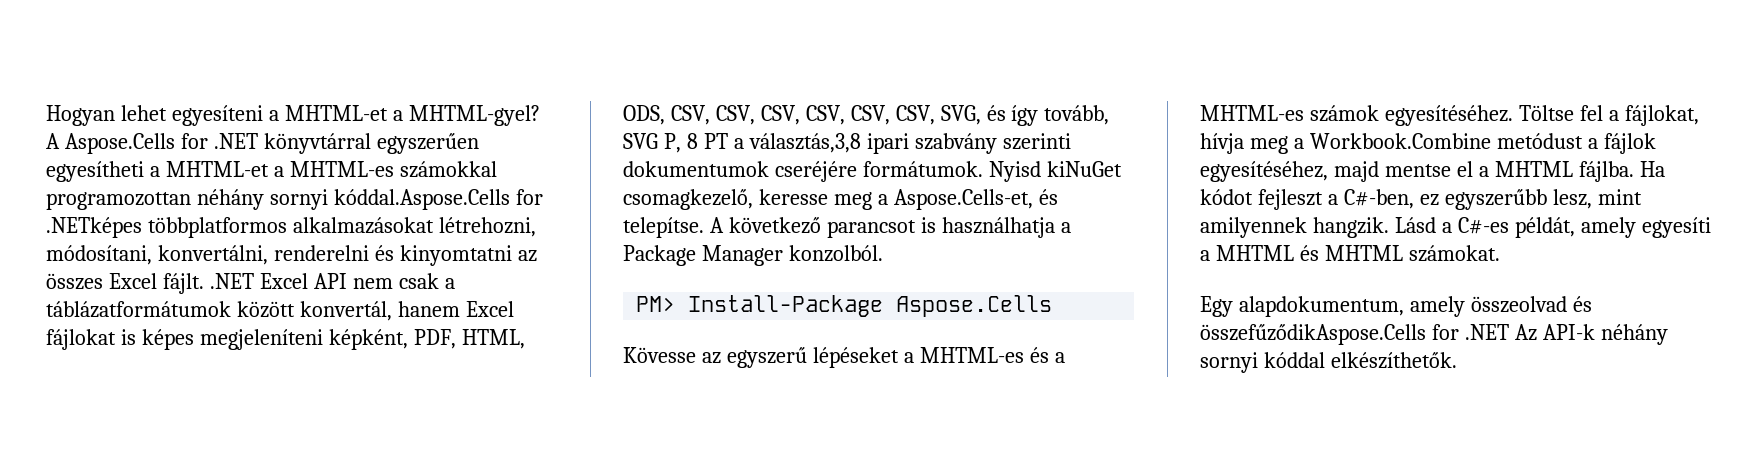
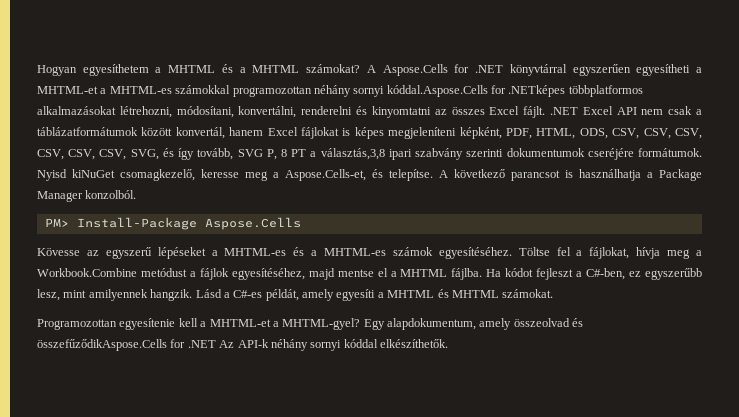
- Hogyan lehet egyesíteni a MHTML-et a MHTML-gyel?
+ Hogyan egyesíthetem a MHTML és a MHTML számokat?
+ Programozottan egyesítenie kell a MHTML-et a MHTML-gyel?

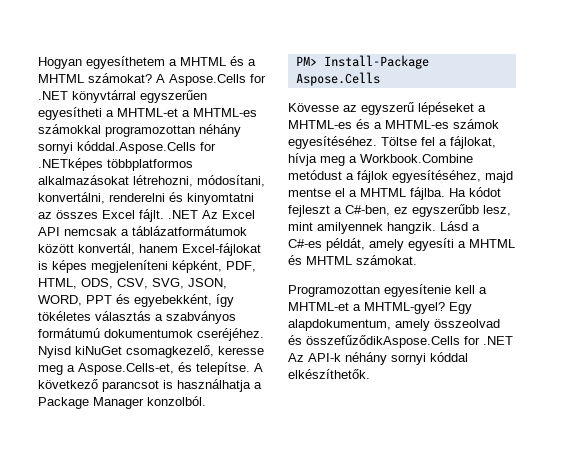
- A Aspose.Cells for .NET könyvtárral egyszerűen egyesítheti a MHTML-et a MHTML-es számokkal programozottan néhány sornyi kóddal.Aspose.Cells for .NETképes többplatformos alkalmazásokat létrehozni, módosítani, konvertálni, renderelni és kinyomtatni az összes Excel fájlt. .NET Excel API nem csak a táblázatformátumok között konvertál, hanem Excel fájlokat is képes megjeleníteni képként, PDF, HTML, ODS, CSV, CSV, CSV, CSV, CSV, CSV, SVG, és így tovább, SVG P, 8 PT a választás,3,8 ipari szabvány szerinti dokumentumok cseréjére formátumok.
+ A Aspose.Cells for .NET könyvtárral egyszerűen egyesítheti a MHTML-et a MHTML-es számokkal programozottan néhány sornyi kóddal.Aspose.Cells for .NETképes többplatformos alkalmazásokat létrehozni, módosítani, konvertálni, renderelni és kinyomtatni az összes Excel fájlt. .NET Az Excel API nemcsak a táblázatformátumok között konvertál, hanem Excel-fájlokat is képes megjeleníteni képként, PDF, HTML, ODS, CSV, SVG, JSON, WORD, PPT és egyebekként, így tökéletes választás a szabványos formátumú dokumentumok cseréjéhez.

